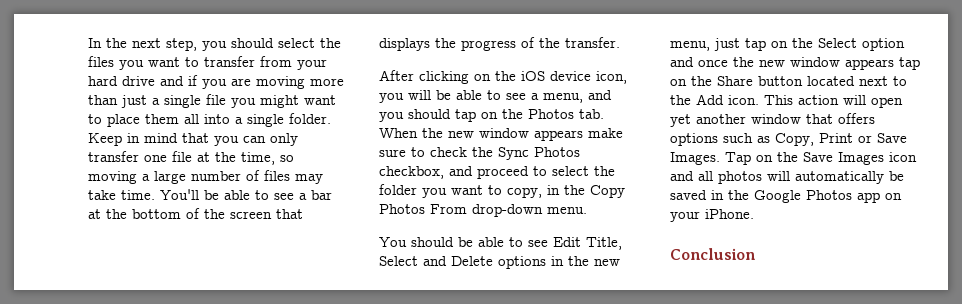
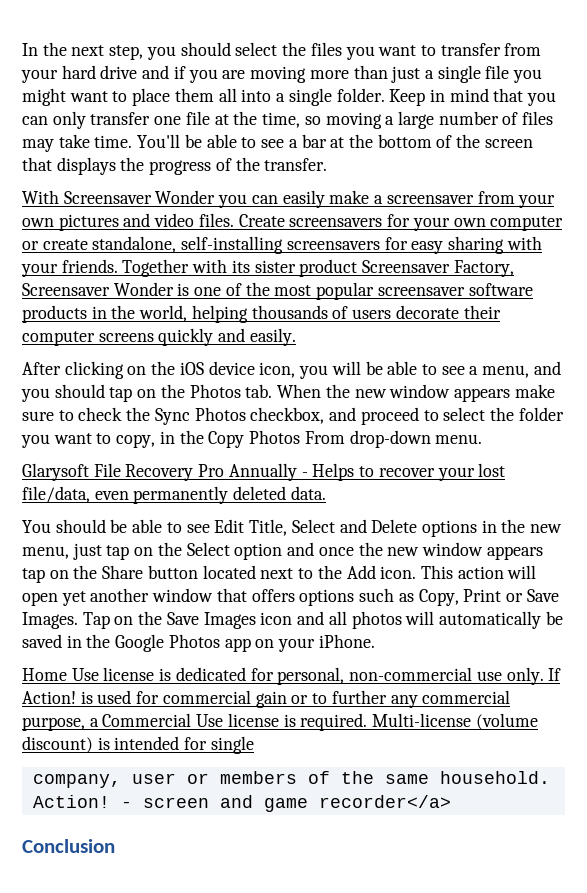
+ With Screensaver Wonder you can easily make a screensaver from your own pictures and video files. Create screensavers for your own computer or create standalone, self-installing screensavers for easy sharing with your friends. Together with its sister product Screensaver Factory, Screensaver Wonder is one of the most popular screensaver software products in the world, helping thousands of users decorate their computer screens quickly and easily.
+ Glarysoft File Recovery Pro Annually - Helps to recover your lost file/data, even permanently deleted data.
+ Home Use license is dedicated for personal, non-commercial use only. If Action! is used for commercial gain or to further any commercial purpose, a Commercial Use license is required. Multi-license (volume discount) is intended for single
+ company, user or members of the same household. Action! - screen and game recorder</a>

